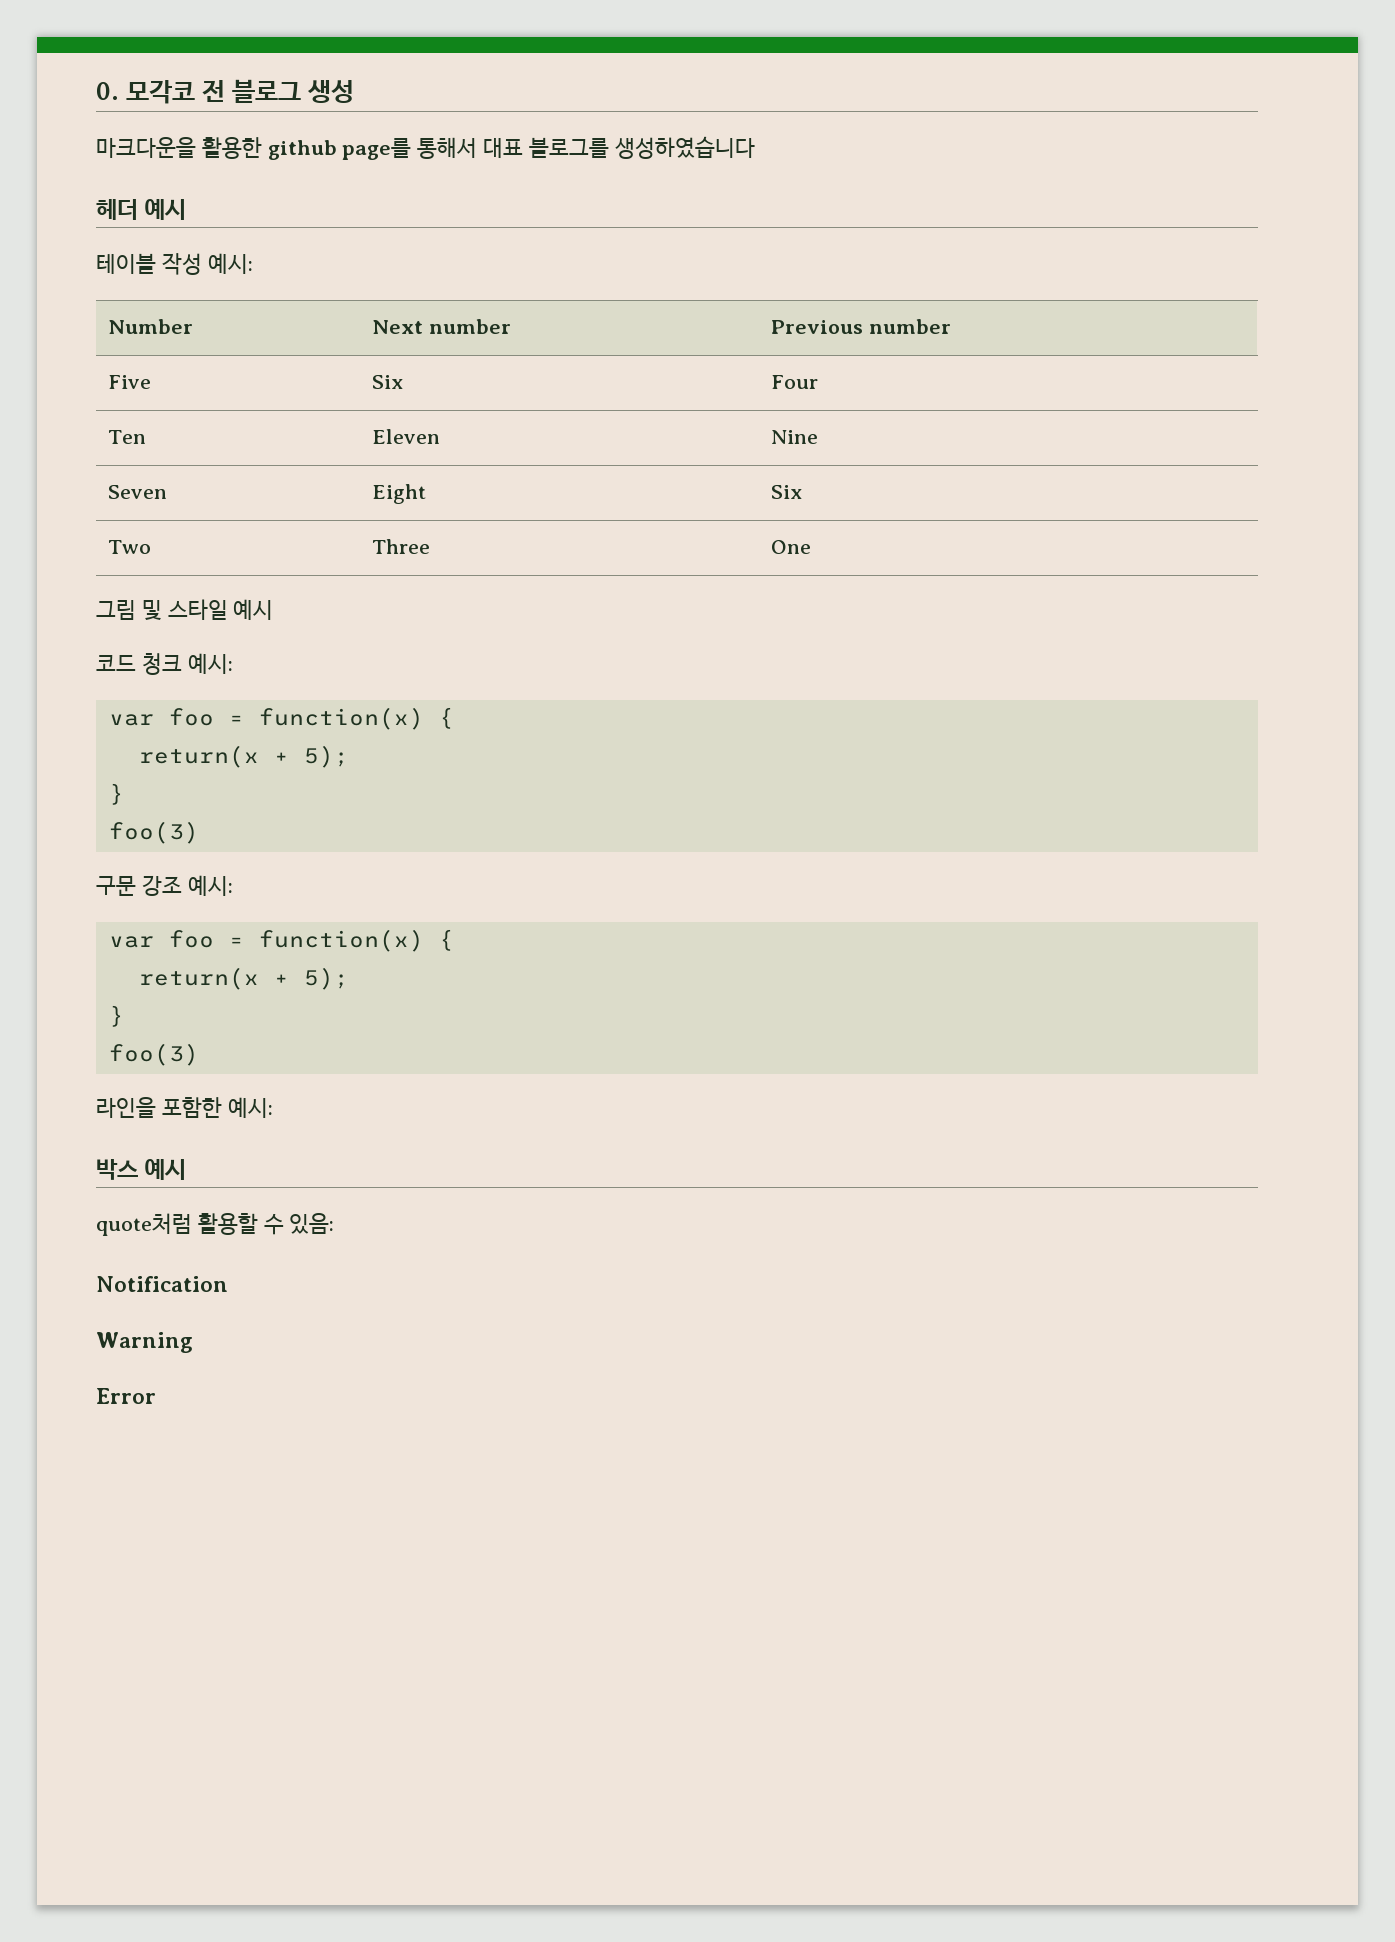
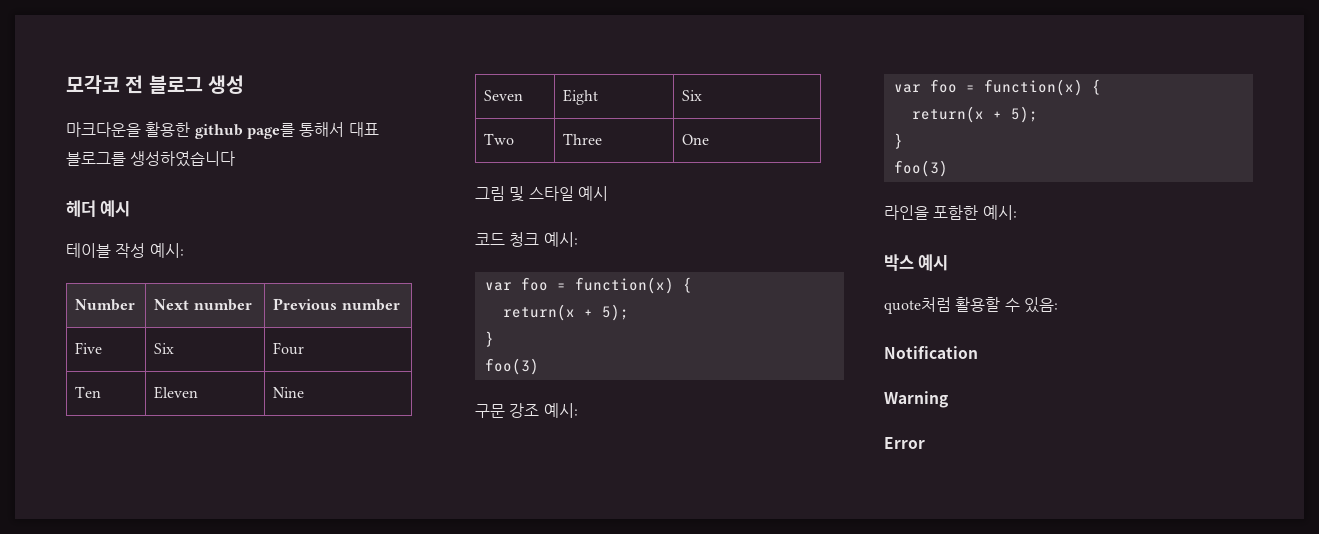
- 0. 모각코 전 블로그 생성
+ 모각코 전 블로그 생성

